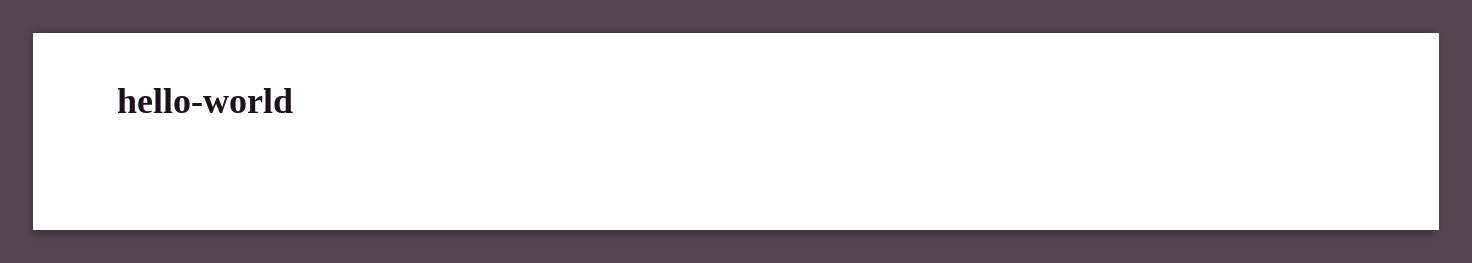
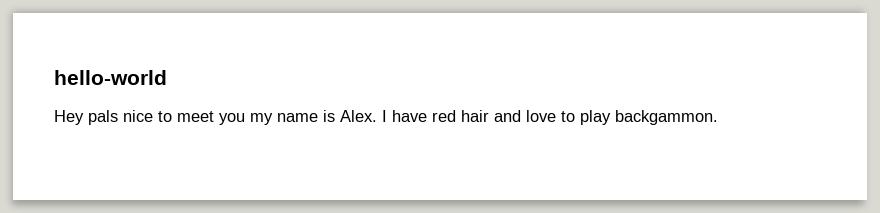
+ Hey pals nice to meet you my name is Alex. I have red hair and love to play backgammon.

